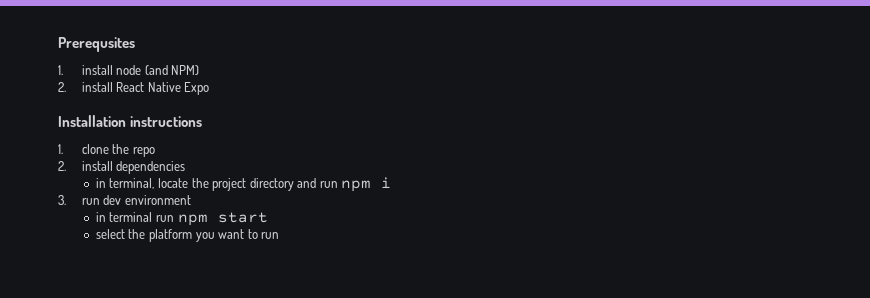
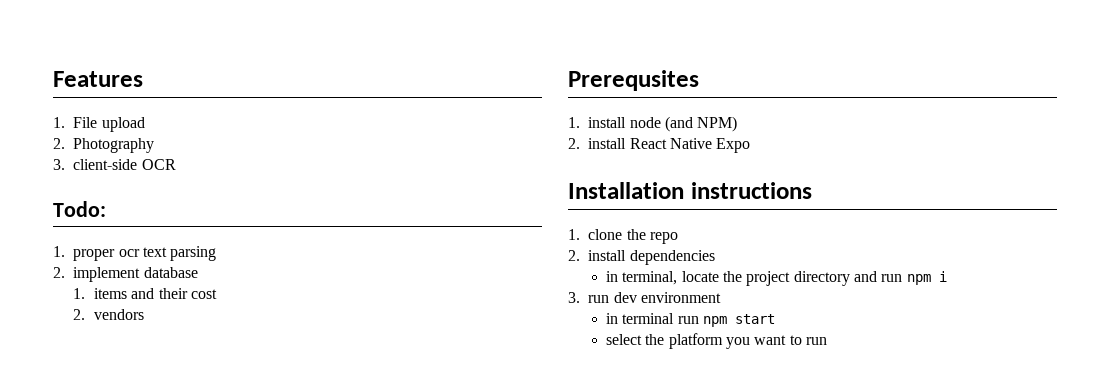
+ Features
+ 1. File upload
+ 2. Photography
+ 3. client-side OCR
+ Todo:
+ 1. proper ocr text parsing
+ 2. implement database
+ 1. items and their cost
+ 2. vendors

